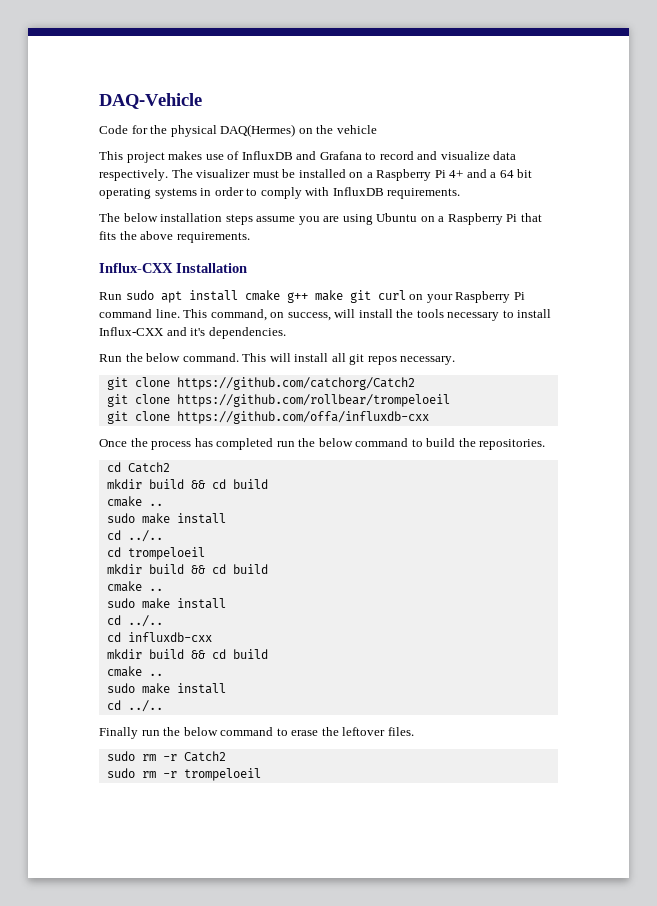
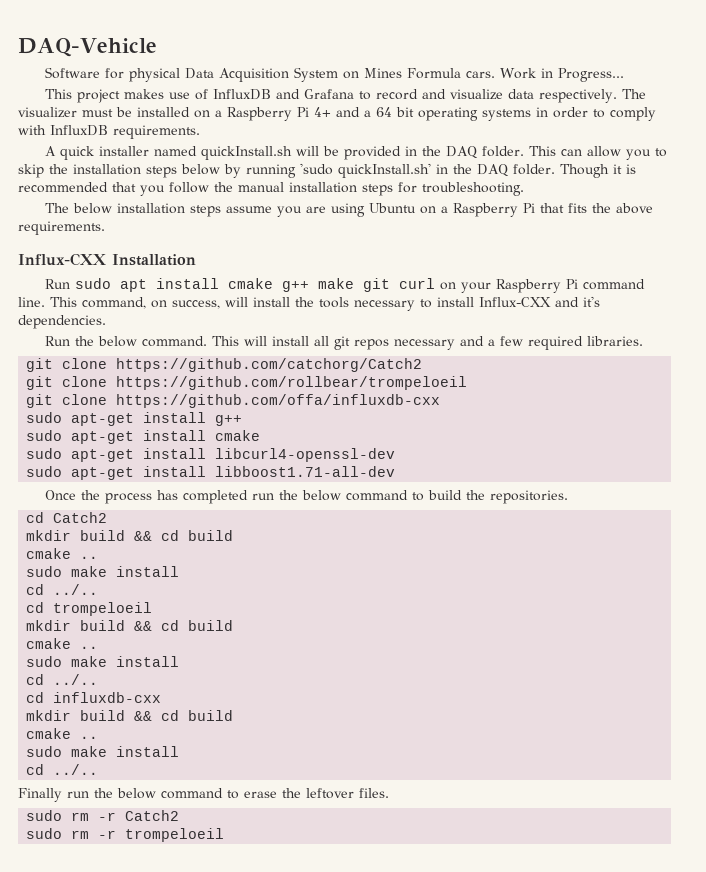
- Code for the physical DAQ(Hermes) on the vehicle
+ Software for physical Data Acquisition System on Mines Formula cars. Work in Progress...
+ A quick installer named quickInstall.sh will be provided in the DAQ folder. This can allow you to skip the installation steps below by running 'sudo quickInstall.sh' in the DAQ folder. Though it is recommended that you follow the manual installation steps for troubleshooting.
- This will install all git repos necessary.
+ This will install all git repos necessary and a few required libraries.
+ sudo apt-get install g++
+ sudo apt-get install cmake
+ sudo apt-get install libcurl4-openssl-dev
+ sudo apt-get install libboost1.71-all-dev

